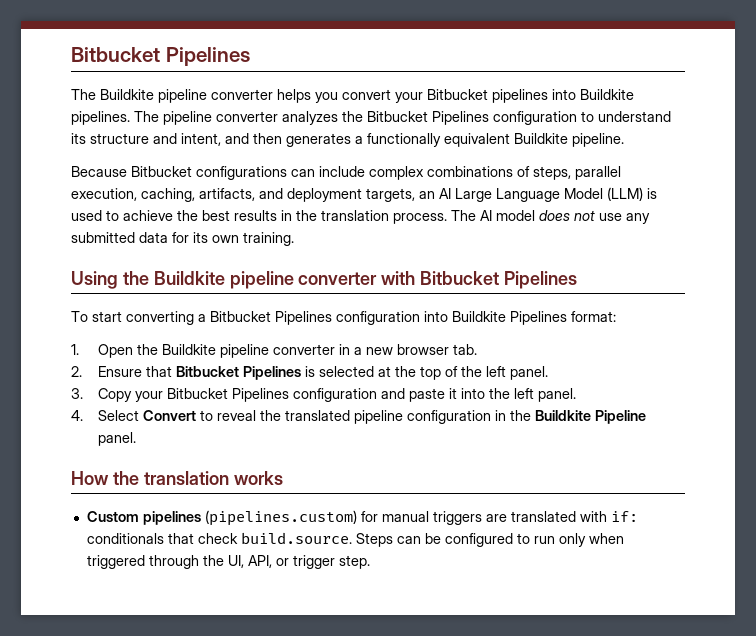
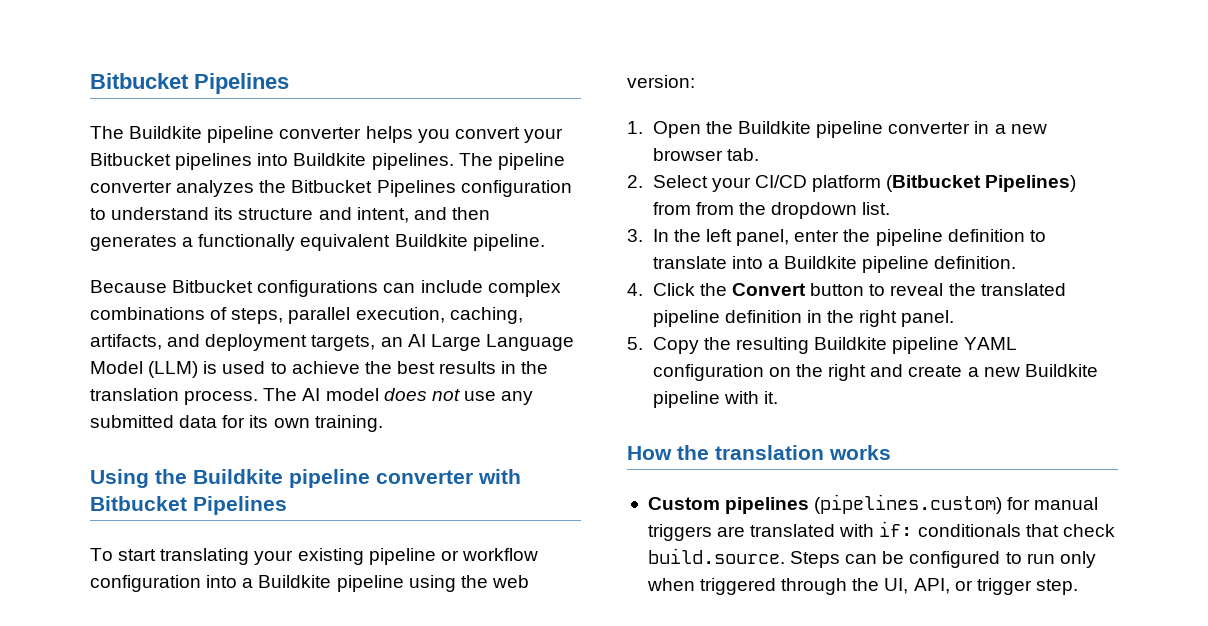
- To start converting a Bitbucket Pipelines configuration into Buildkite Pipelines format:
+ To start translating your existing pipeline or workflow configuration into a Buildkite pipeline using the web version:
- 2. Ensure that Bitbucket Pipelines is selected at the top of the left panel.
- 3. Copy your Bitbucket Pipelines configuration and paste it into the left panel.
- 4. Select Convert to reveal the translated pipeline configuration in the Buildkite Pipeline panel.
+ 2. Select your CI/CD platform (Bitbucket Pipelines) from from the dropdown list.
+ 3. In the left panel, enter the pipeline definition to translate into a Buildkite pipeline definition.
+ 4. Click the Convert button to reveal the translated pipeline definition in the right panel.
+ 5. Copy the resulting Buildkite pipeline YAML configuration on the right and create a new Buildkite pipeline with it.

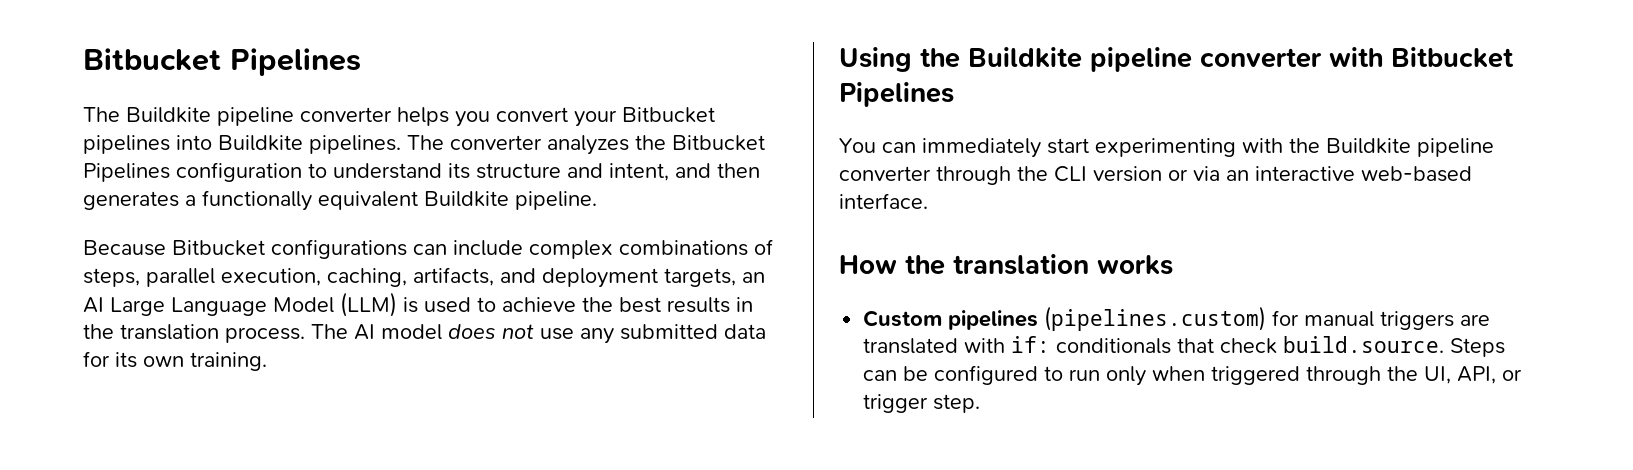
- The pipeline converter analyzes the Bitbucket Pipelines configuration to understand its structure and intent, and then generates a functionally equivalent Buildkite pipeline.
+ The converter analyzes the Bitbucket Pipelines configuration to understand its structure and intent, and then generates a functionally equivalent Buildkite pipeline.
- To start translating your existing pipeline or workflow configuration into a Buildkite pipeline using the web version:
- 1. Open the Buildkite pipeline converter in a new browser tab.
- 2. Select your CI/CD platform (Bitbucket Pipelines) from from the dropdown list.
- 3. In the left panel, enter the pipeline definition to translate into a Buildkite pipeline definition.
- 4. Click the Convert button to reveal the translated pipeline definition in the right panel.
- 5. Copy the resulting Buildkite pipeline YAML configuration on the right and create a new Buildkite pipeline with it.
+ You can immediately start experimenting with the Buildkite pipeline converter through the CLI version or via an interactive web-based interface.

